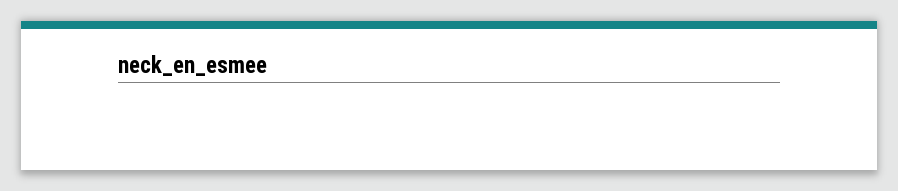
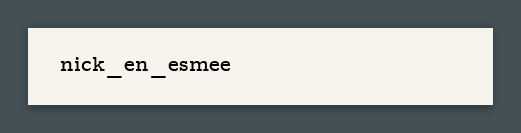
- neck_en_esmee
+ nick_en_esmee

